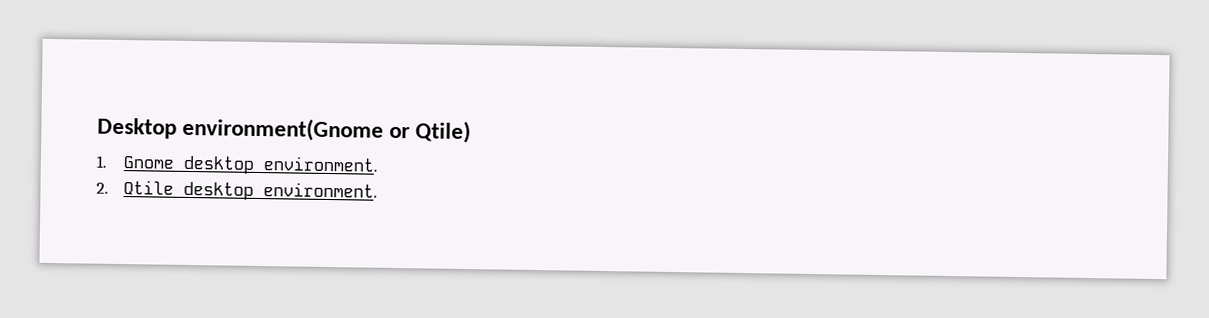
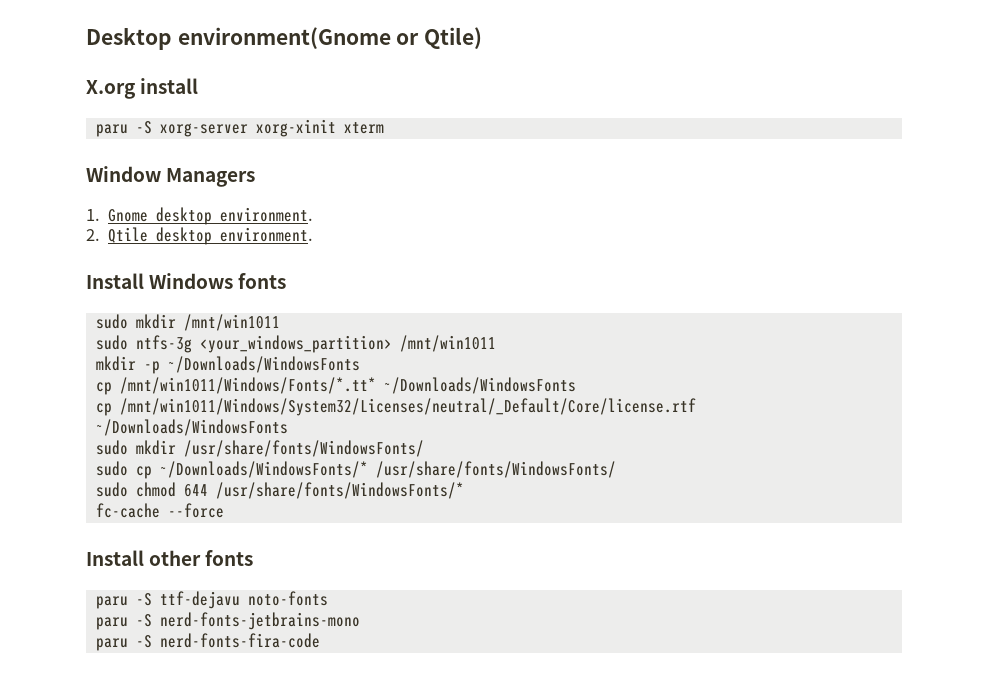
+ X.org install
+ paru -S xorg-server xorg-xinit xterm
+ Window Managers
+ Install Windows fonts
+ sudo mkdir /mnt/win1011
+ sudo ntfs-3g <your_windows_partition> /mnt/win1011
+ mkdir -p ~/Downloads/WindowsFonts
+ cp /mnt/win1011/Windows/Fonts/*.tt* ~/Downloads/WindowsFonts
+ cp /mnt/win1011/Windows/System32/Licenses/neutral/_Default/Core/license.rtf ~/Downloads/WindowsFonts
+ sudo mkdir /usr/share/fonts/WindowsFonts/
+ sudo cp ~/Downloads/WindowsFonts/* /usr/share/fonts/WindowsFonts/
+ sudo chmod 644 /usr/share/fonts/WindowsFonts/*
+ fc-cache --force
+ Install other fonts
+ paru -S ttf-dejavu noto-fonts
+ paru -S nerd-fonts-jetbrains-mono
+ paru -S nerd-fonts-fira-code

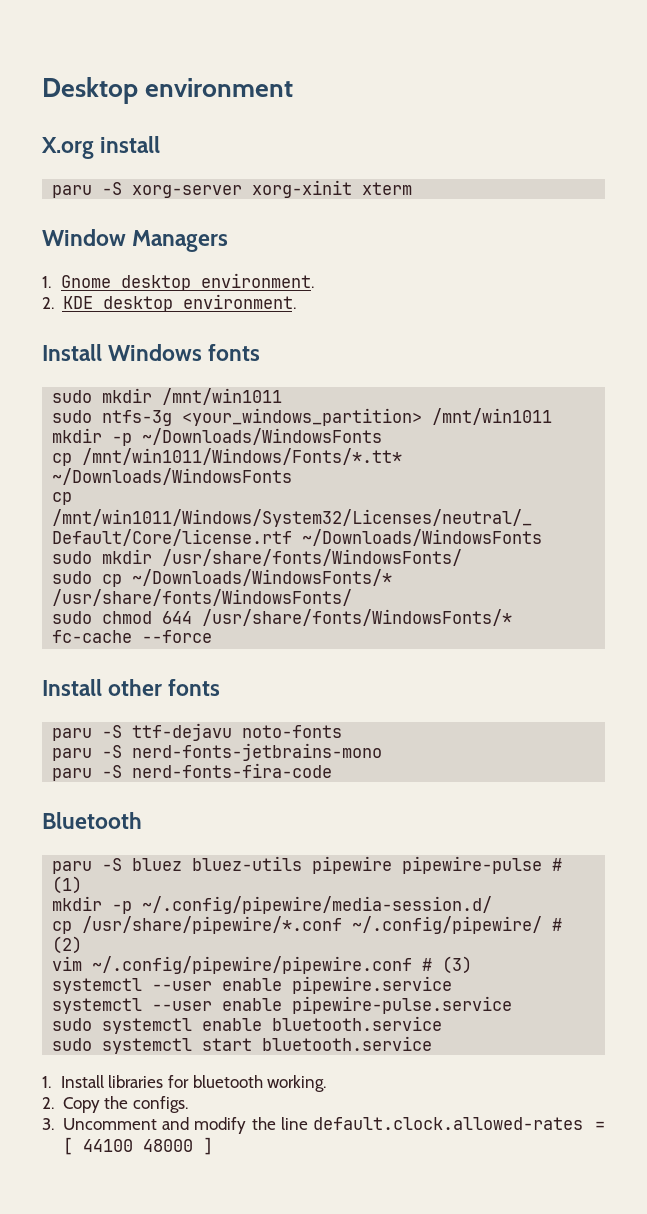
- Desktop environment(Gnome or Qtile)
+ Desktop environment
- 2. Qtile desktop environment.
+ 2. KDE desktop environment.
+ Bluetooth
+ paru -S bluez bluez-utils pipewire pipewire-pulse # (1)
+ mkdir -p ~/.config/pipewire/media-session.d/
+ cp /usr/share/pipewire/*.conf ~/.config/pipewire/ # (2)
+ vim ~/.config/pipewire/pipewire.conf # (3)
+ systemctl --user enable pipewire.service
+ systemctl --user enable pipewire-pulse.service
+ sudo systemctl enable bluetooth.service
+ sudo systemctl start bluetooth.service
+ 1. Install libraries for bluetooth working.
+ 2. Copy the configs.
+ 3. Uncomment and modify the line default.clock.allowed-rates = [ 44100 48000 ]

